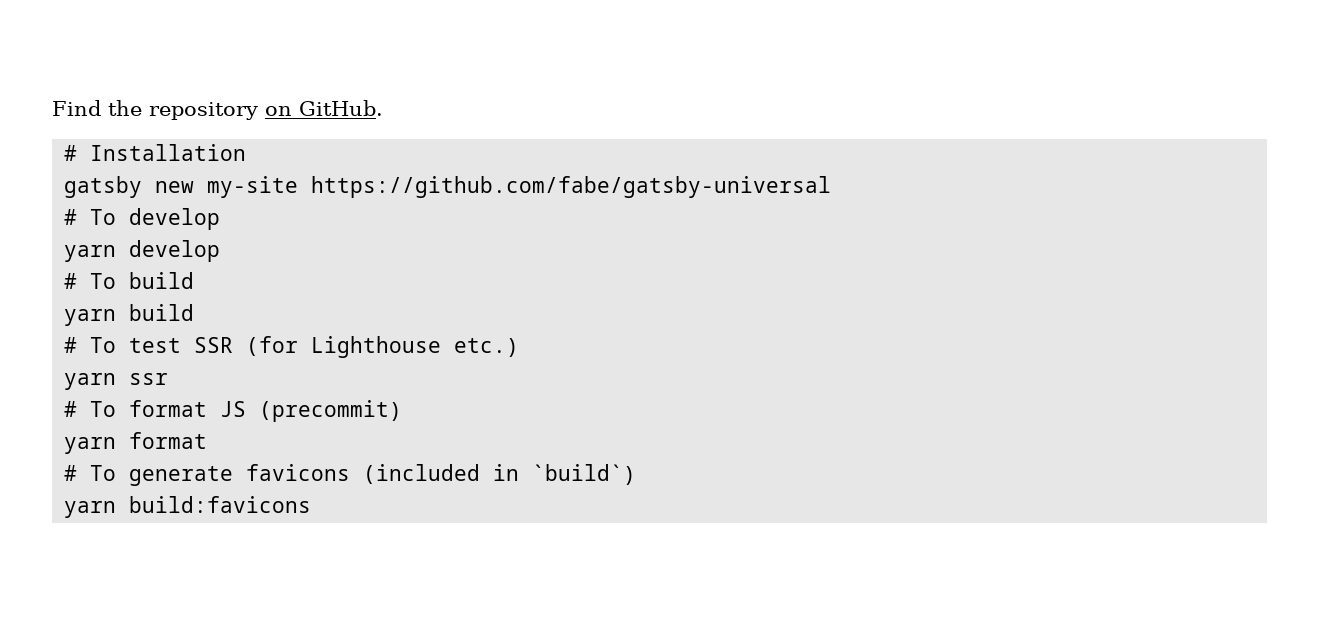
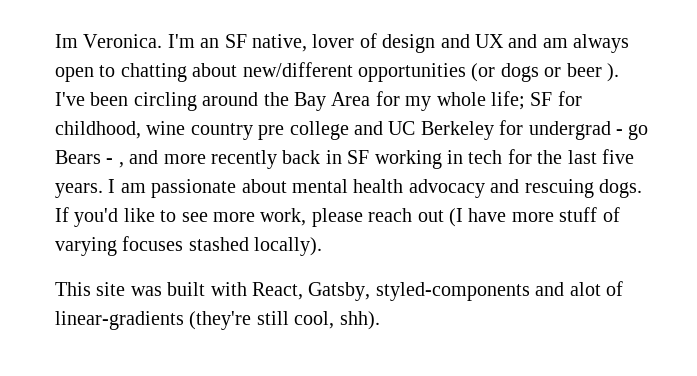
- Find the repository on GitHub.
- # Installation
- gatsby new my-site https://github.com/fabe/gatsby-universal
- # To develop
- yarn develop
- # To build
- yarn build
- # To test SSR (for Lighthouse etc.)
- yarn ssr
- # To format JS (precommit)
- yarn format
- # To generate favicons (included in `build`)
- yarn build:favicons
+ Im Veronica. I'm an SF native, lover of design and UX and am always open to chatting about new/different opportunities (or dogs or beer ). I've been circling around the Bay Area for my whole life; SF for childhood, wine country pre college and UC Berkeley for undergrad - go Bears - , and more recently back in SF working in tech for the last five years. I am passionate about mental health advocacy and rescuing dogs. If you'd like to see more work, please reach out (I have more stuff of varying focuses stashed locally).
+ This site was built with React, Gatsby, styled-components and alot of linear-gradients (they're still cool, shh).

